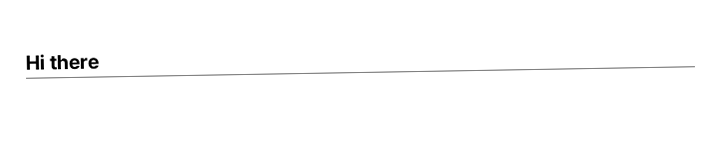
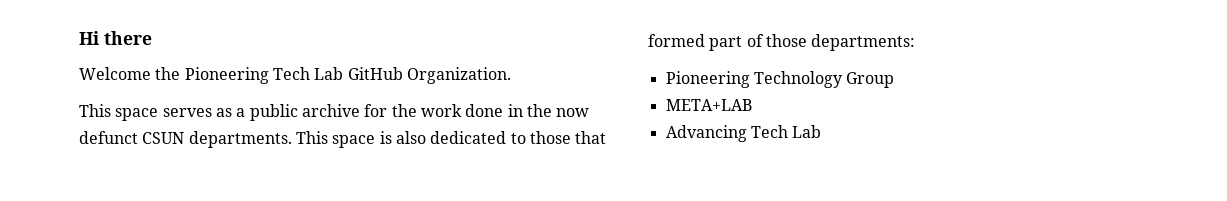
+ Welcome the Pioneering Tech Lab GitHub Organization.
+ This space serves as a public archive for the work done in the now defunct CSUN departments. This space is also dedicated to those that formed part of those departments:
+ Pioneering Technology Group
+ META+LAB
+ Advancing Tech Lab

